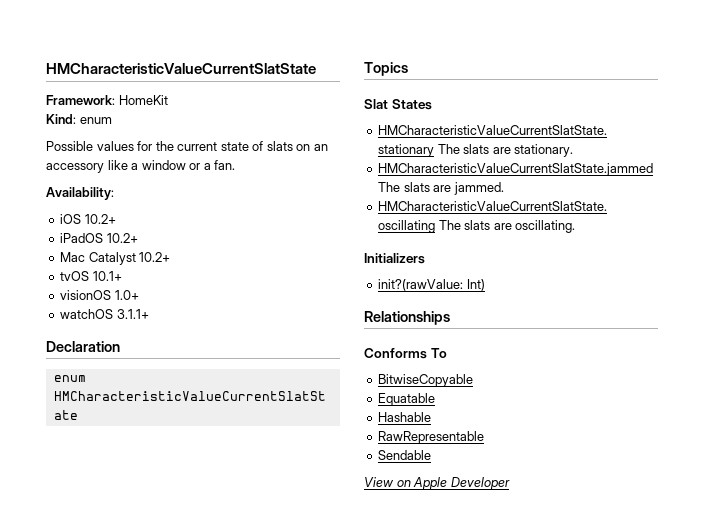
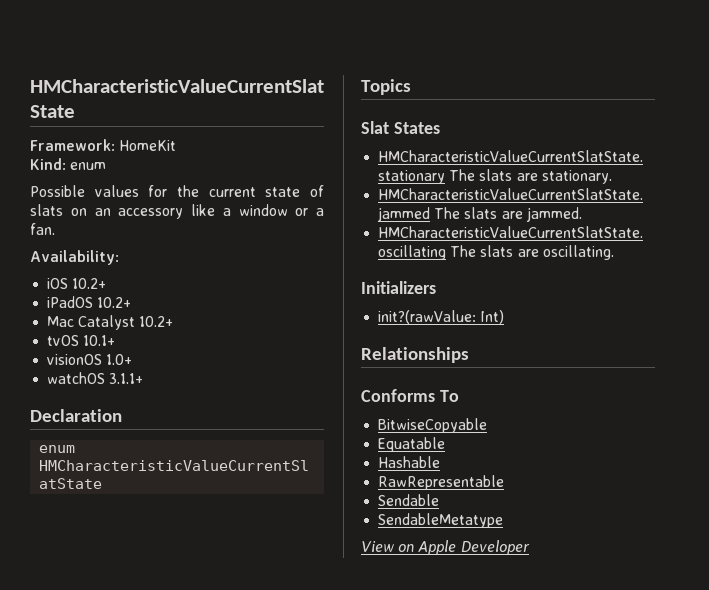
+ SendableMetatype

